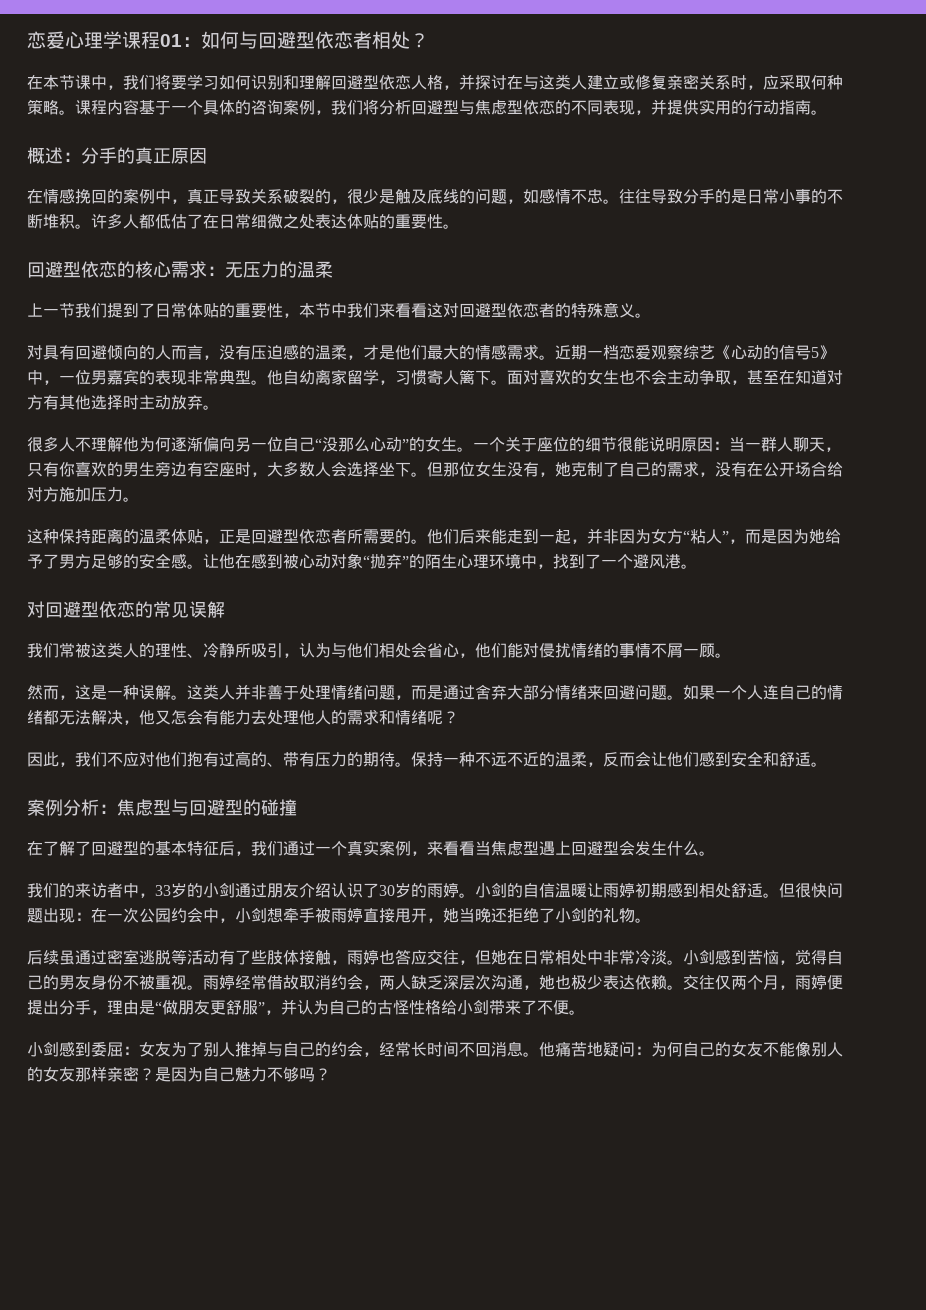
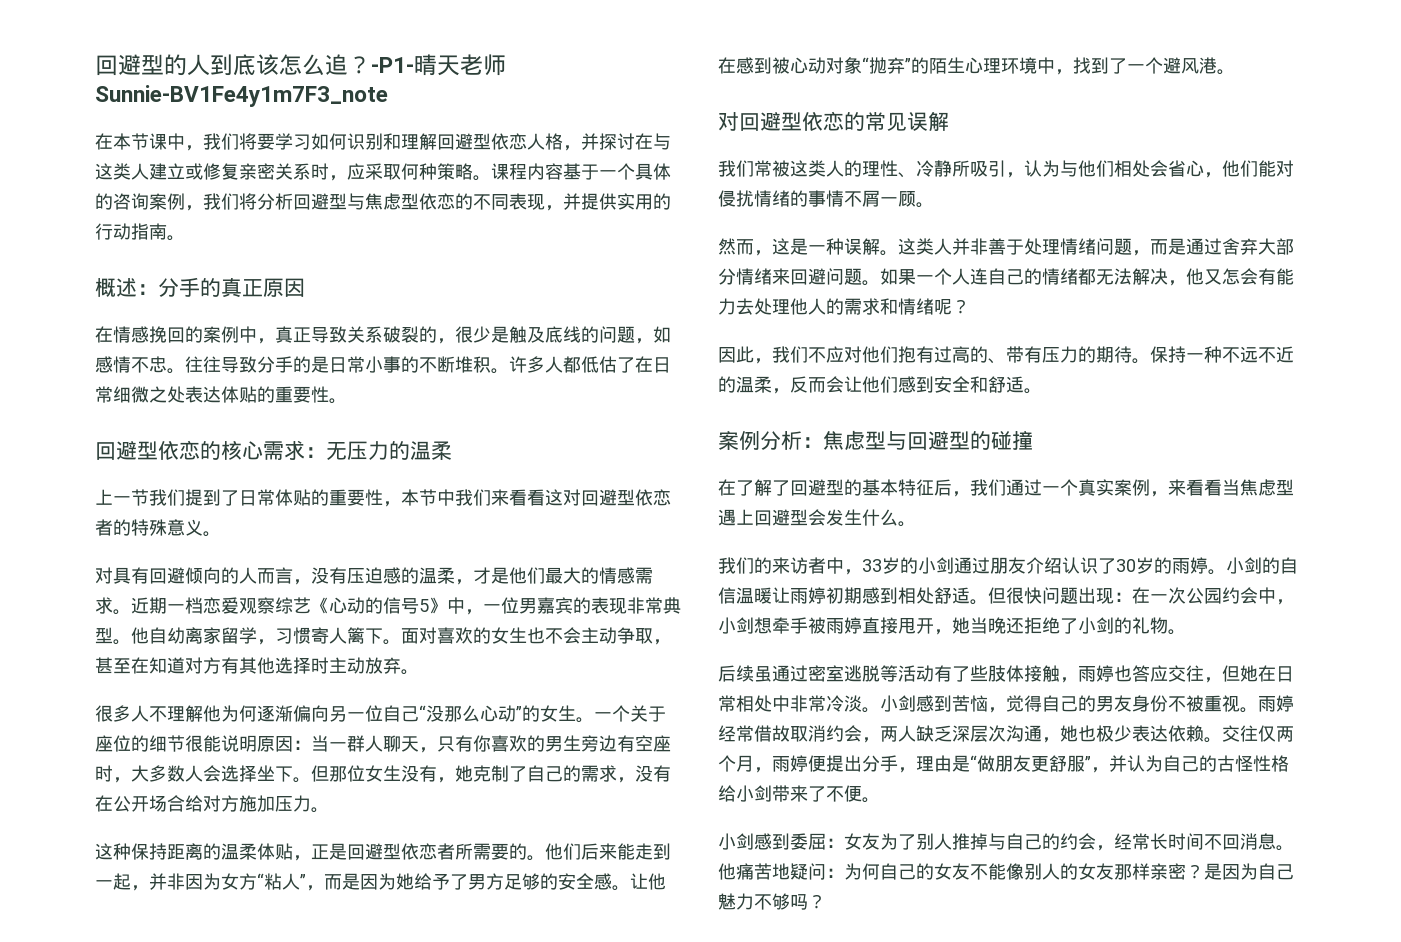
- 恋爱心理学课程01：如何与回避型依恋者相处？
+ 回避型的人到底该怎么追？-P1-晴天老师Sunnie-BV1Fe4y1m7F3_note

